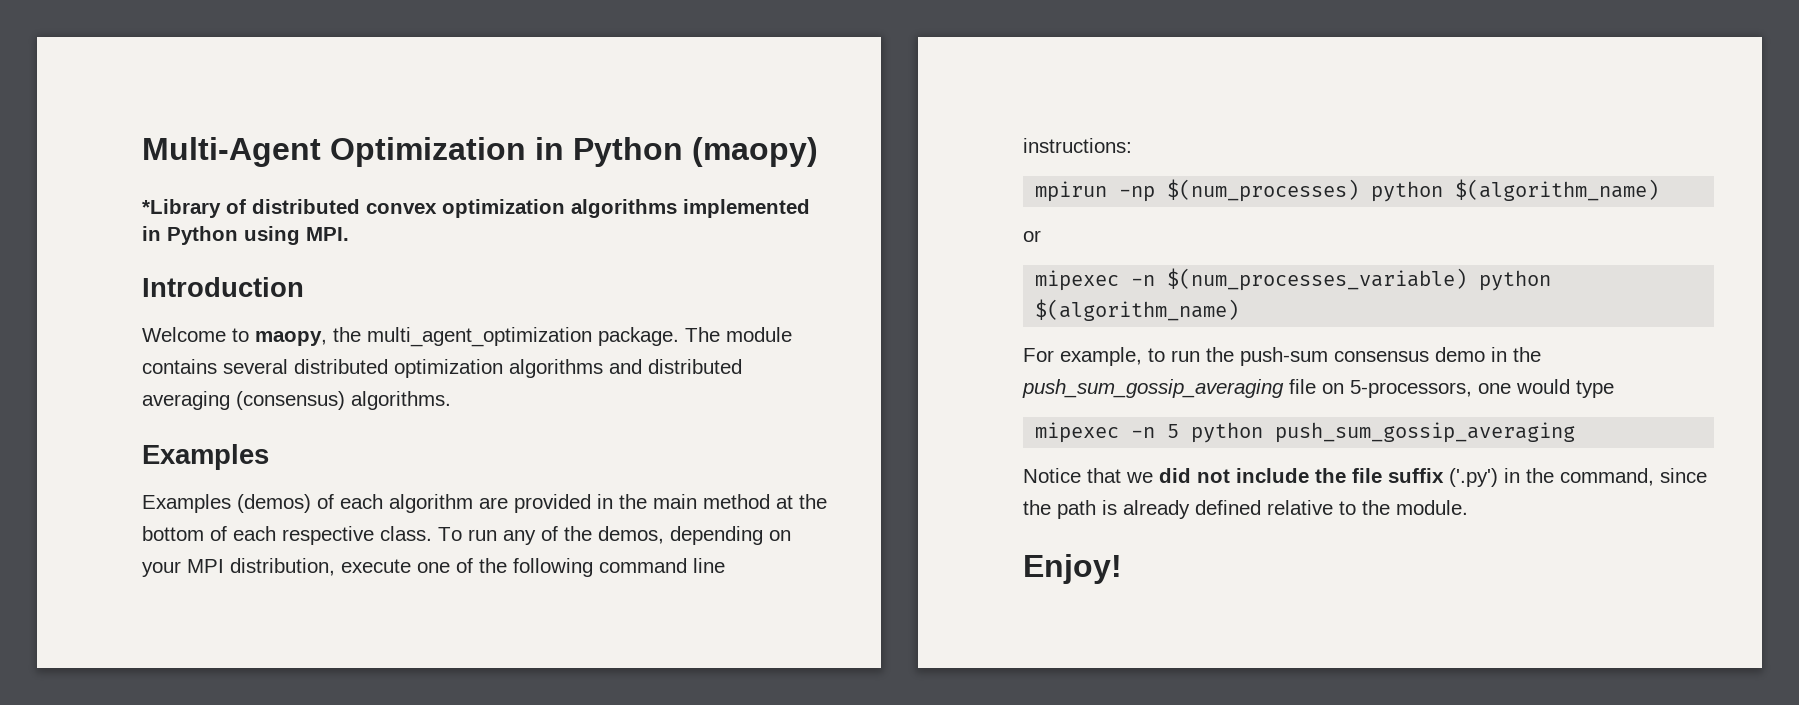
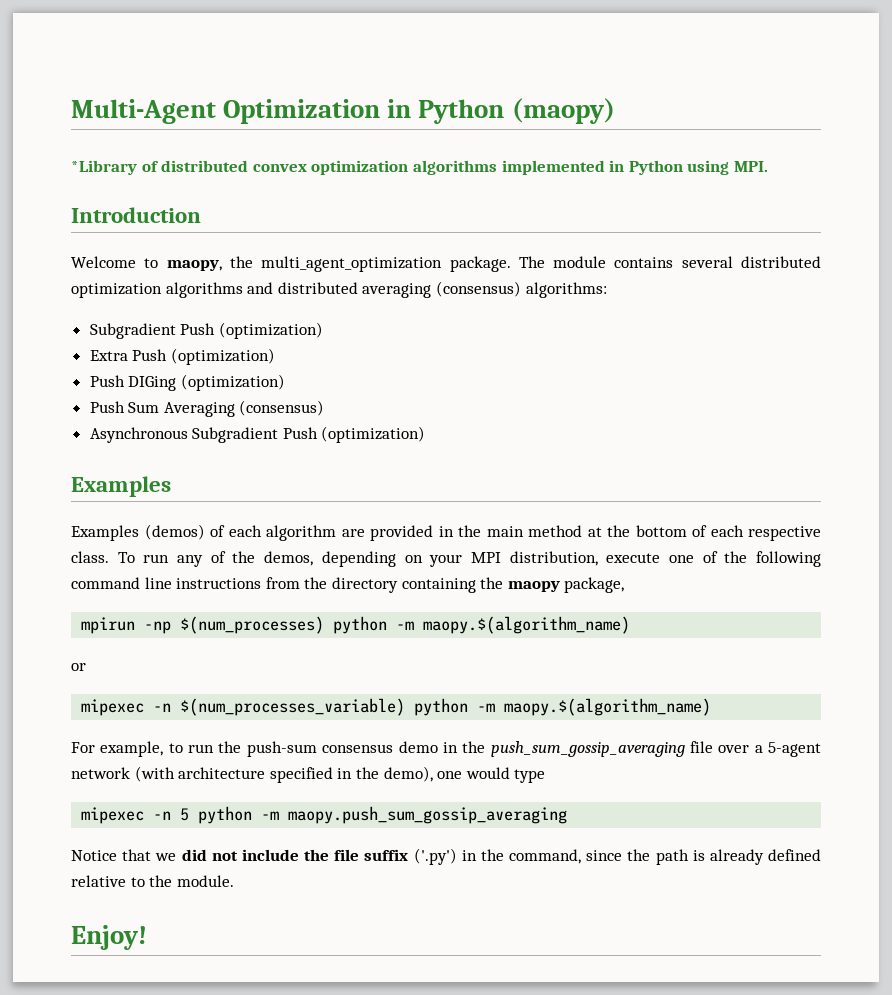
- The module contains several distributed optimization algorithms and distributed averaging (consensus) algorithms.
+ The module contains several distributed optimization algorithms and distributed averaging (consensus) algorithms:
+ Subgradient Push (optimization)
+ Extra Push (optimization)
+ Push DIGing (optimization)
+ Push Sum Averaging (consensus)
+ Asynchronous Subgradient Push (optimization)
- To run any of the demos, depending on your MPI distribution, execute one of the following command line instructions:
+ To run any of the demos, depending on your MPI distribution, execute one of the following command line instructions from the directory containing the maopy package,
- mpirun -np $(num_processes) python $(algorithm_name)
+ mpirun -np $(num_processes) python -m maopy.$(algorithm_name)
- mipexec -n $(num_processes_variable) python $(algorithm_name)
+ mipexec -n $(num_processes_variable) python -m maopy.$(algorithm_name)
- For example, to run the push-sum consensus demo in the push_sum_gossip_averaging file on 5-processors, one would type
+ For example, to run the push-sum consensus demo in the push_sum_gossip_averaging file over a 5-agent network (with architecture specified in the demo), one would type
- mipexec -n 5 python push_sum_gossip_averaging
+ mipexec -n 5 python -m maopy.push_sum_gossip_averaging

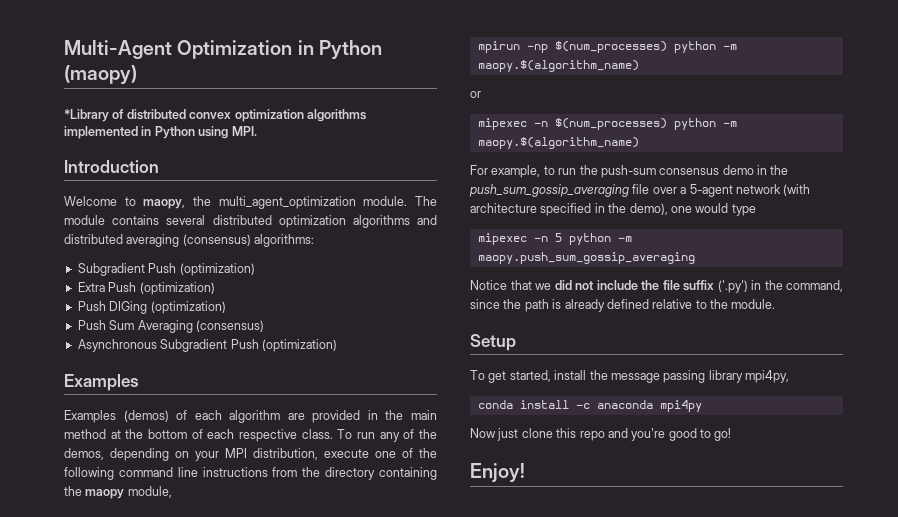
- Welcome to maopy, the multi_agent_optimization package.
+ Welcome to maopy, the multi_agent_optimization module.
- To run any of the demos, depending on your MPI distribution, execute one of the following command line instructions from the directory containing the maopy package,
+ To run any of the demos, depending on your MPI distribution, execute one of the following command line instructions from the directory containing the maopy module,
- mipexec -n $(num_processes_variable) python -m maopy.$(algorithm_name)
+ mipexec -n $(num_processes) python -m maopy.$(algorithm_name)
+ Setup
+ To get started, install the message passing library mpi4py,
+ conda install -c anaconda mpi4py
+ Now just clone this repo and you're good to go!

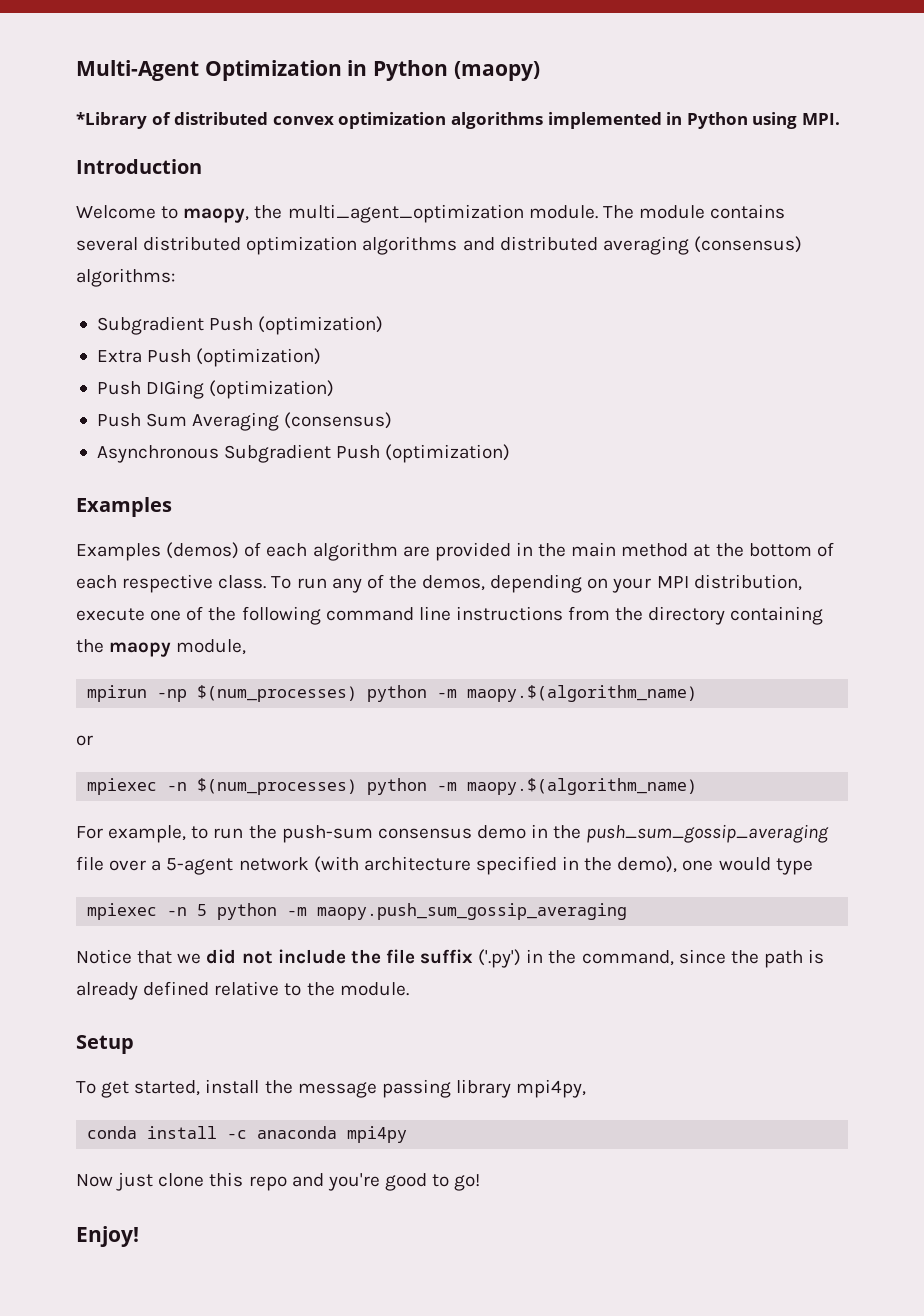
- mipexec -n $(num_processes) python -m maopy.$(algorithm_name)
+ mpiexec -n $(num_processes) python -m maopy.$(algorithm_name)
- mipexec -n 5 python -m maopy.push_sum_gossip_averaging
+ mpiexec -n 5 python -m maopy.push_sum_gossip_averaging

